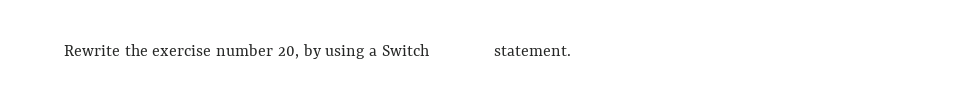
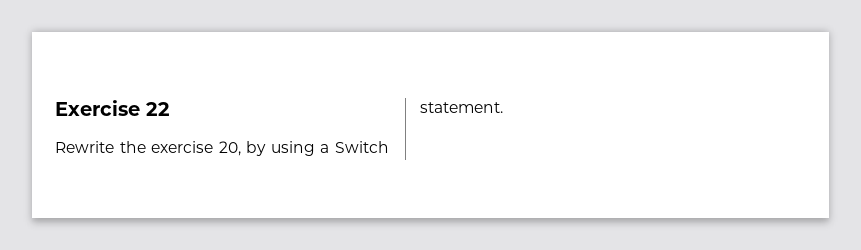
+ Exercise 22
- Rewrite the exercise number 20, by using a Switch statement.
+ Rewrite the exercise 20, by using a Switch statement.

